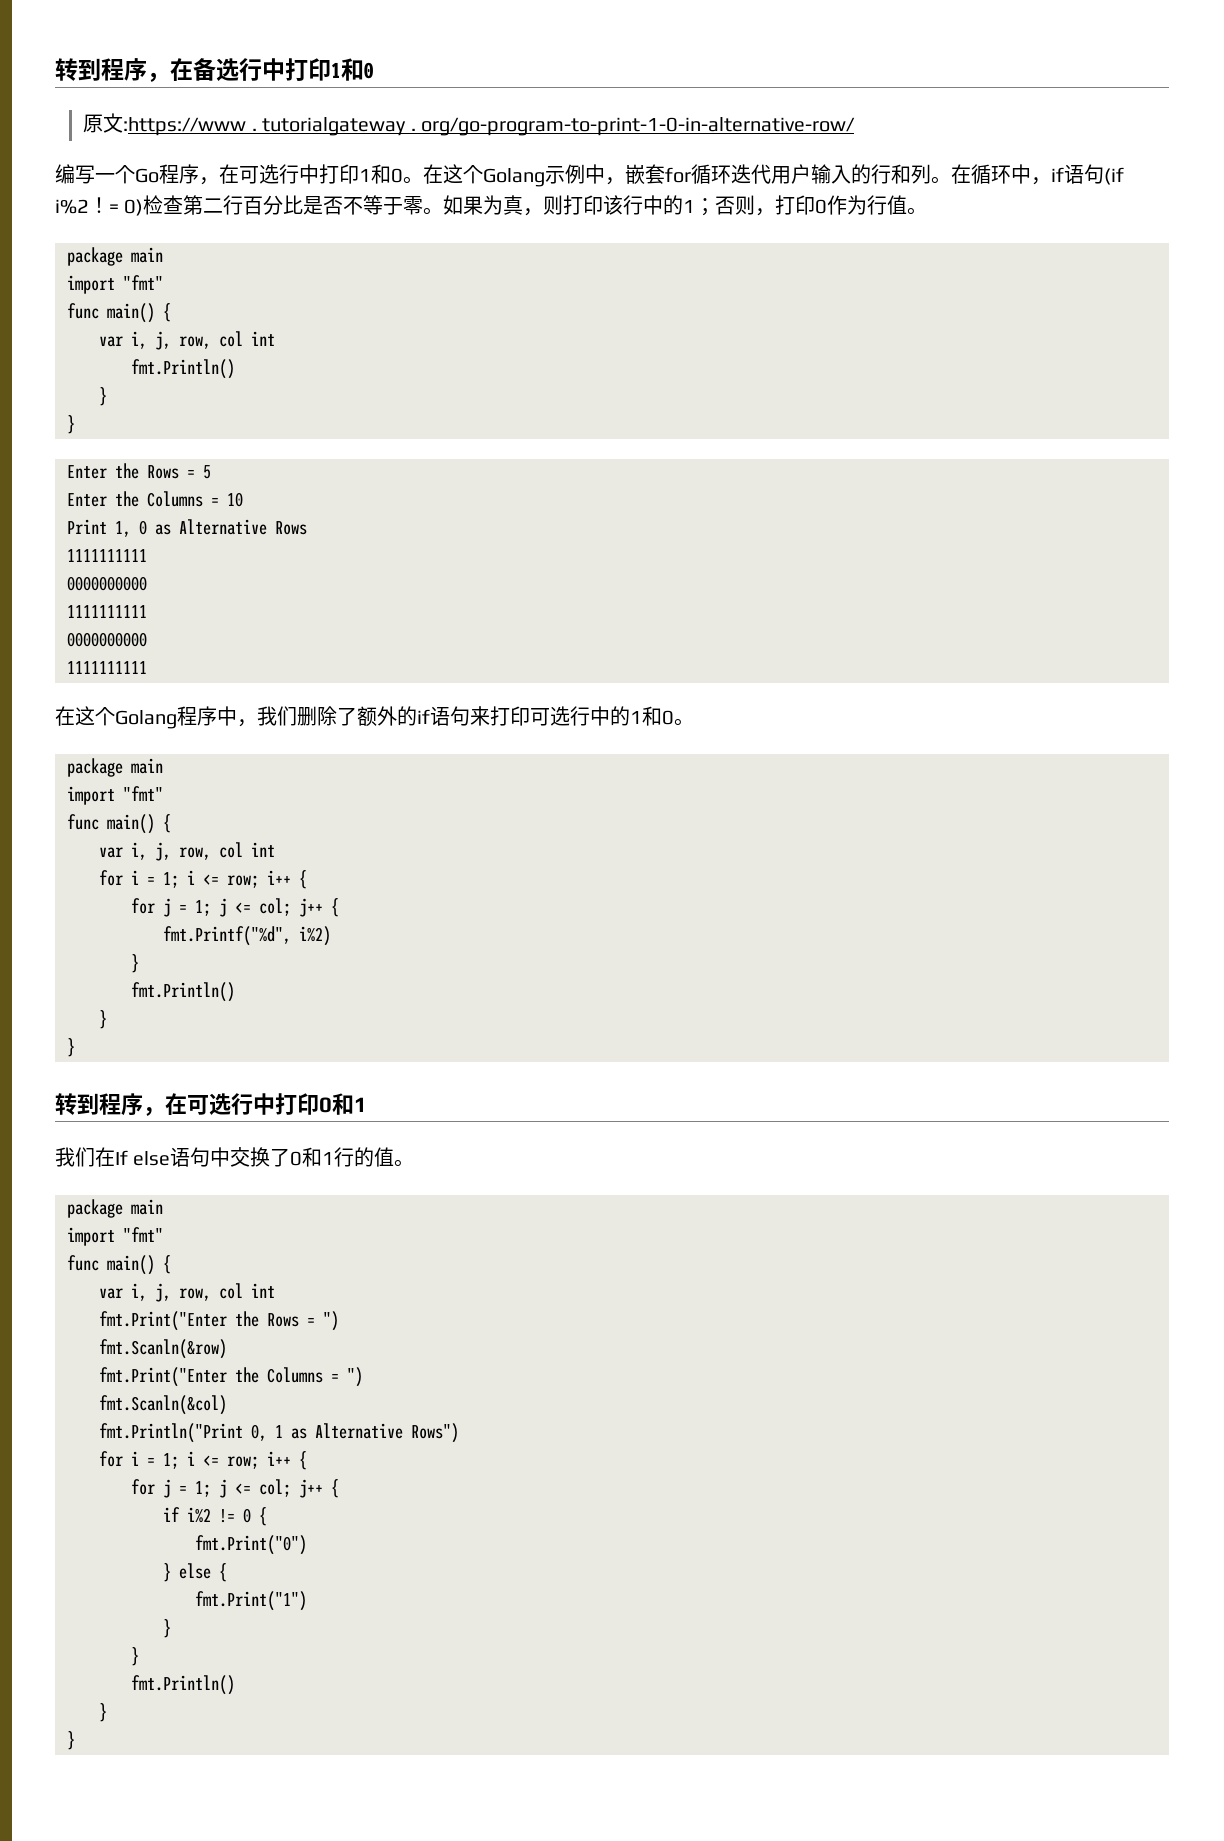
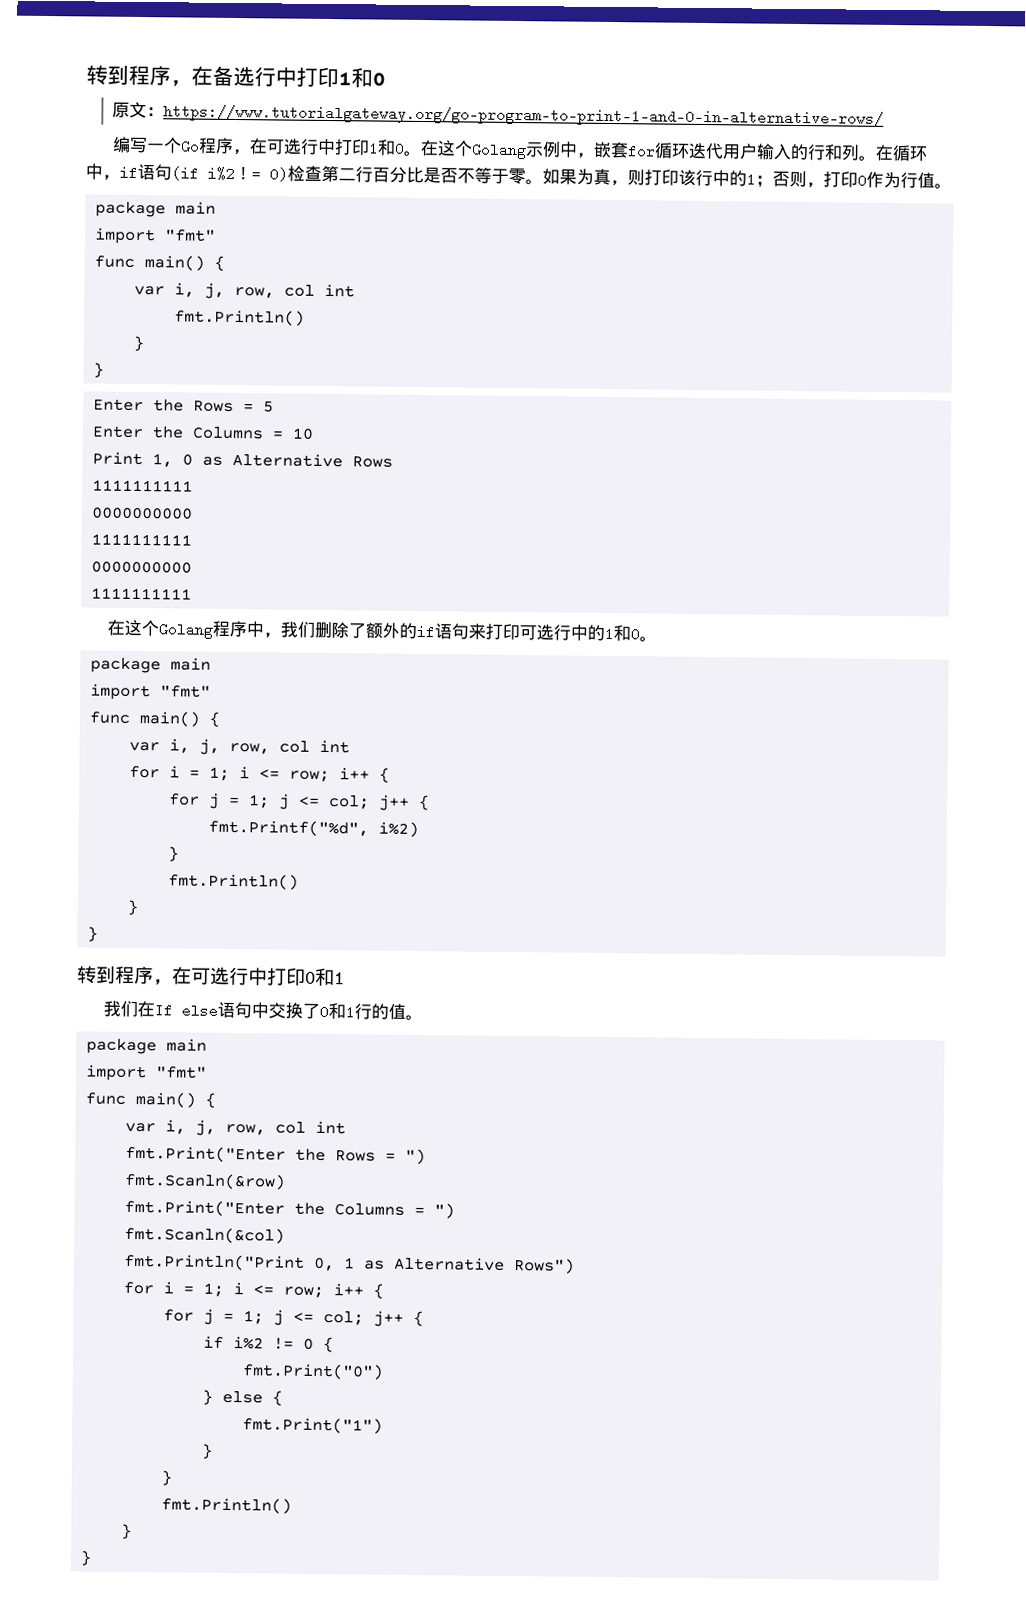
- 原文:https://www . tutorialgateway . org/go-program-to-print-1-0-in-alternative-row/
+ 原文：https://www.tutorialgateway.org/go-program-to-print-1-and-0-in-alternative-rows/

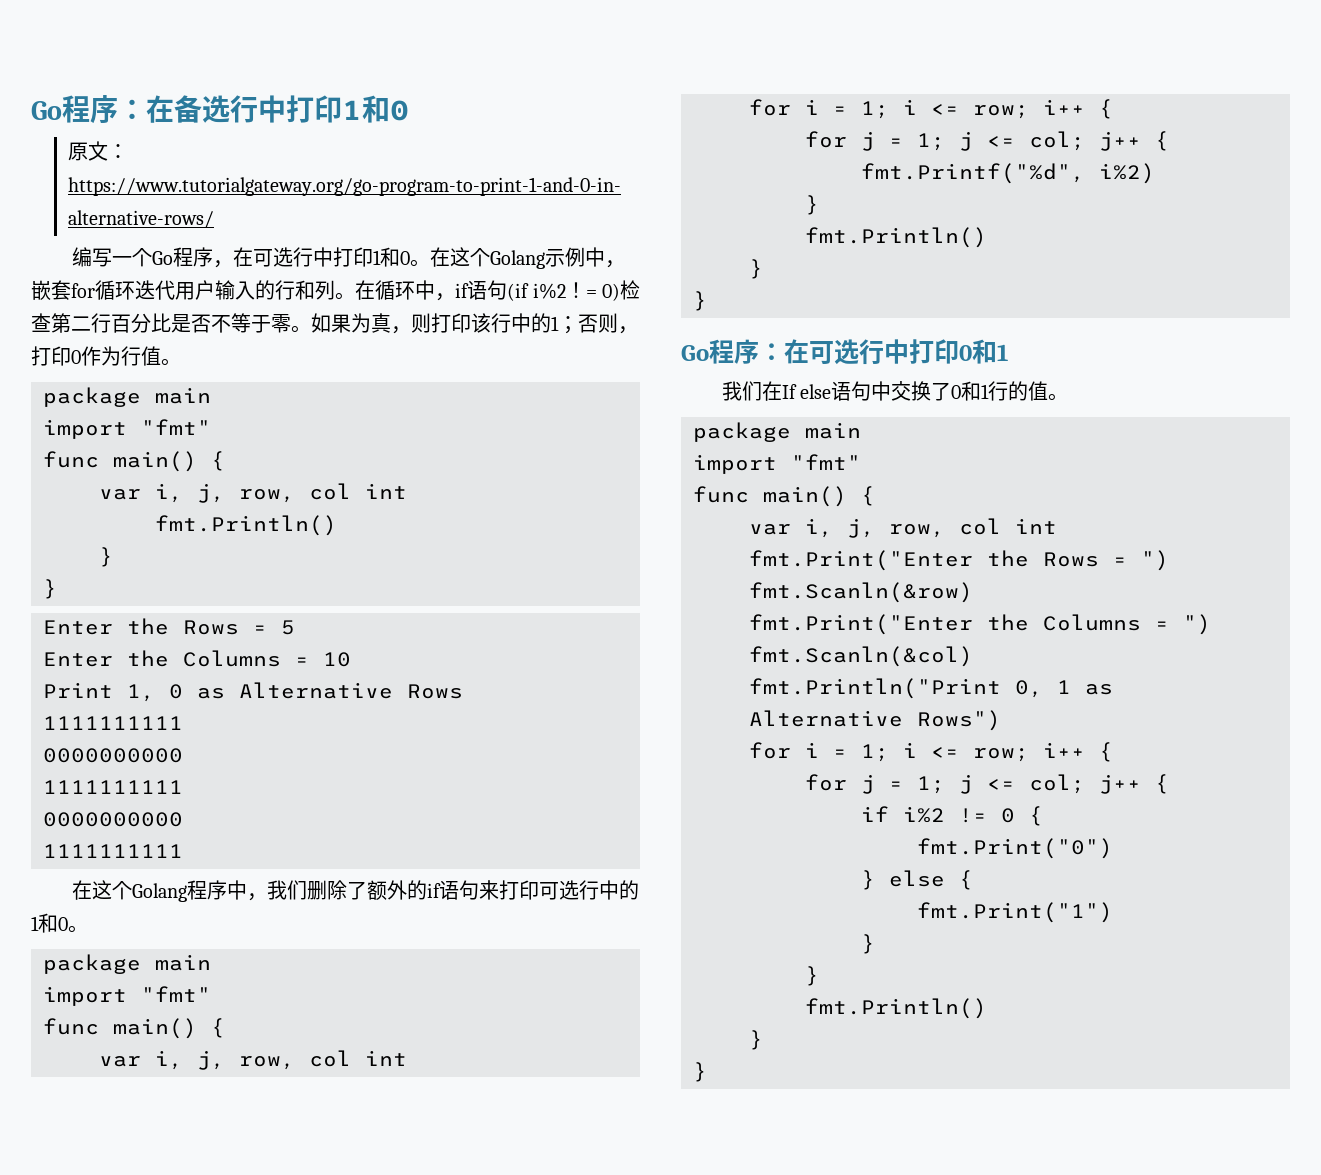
- 转到程序，在备选行中打印1和0
+ Go程序：在备选行中打印1和0
- 转到程序，在可选行中打印0和1
+ Go程序：在可选行中打印0和1

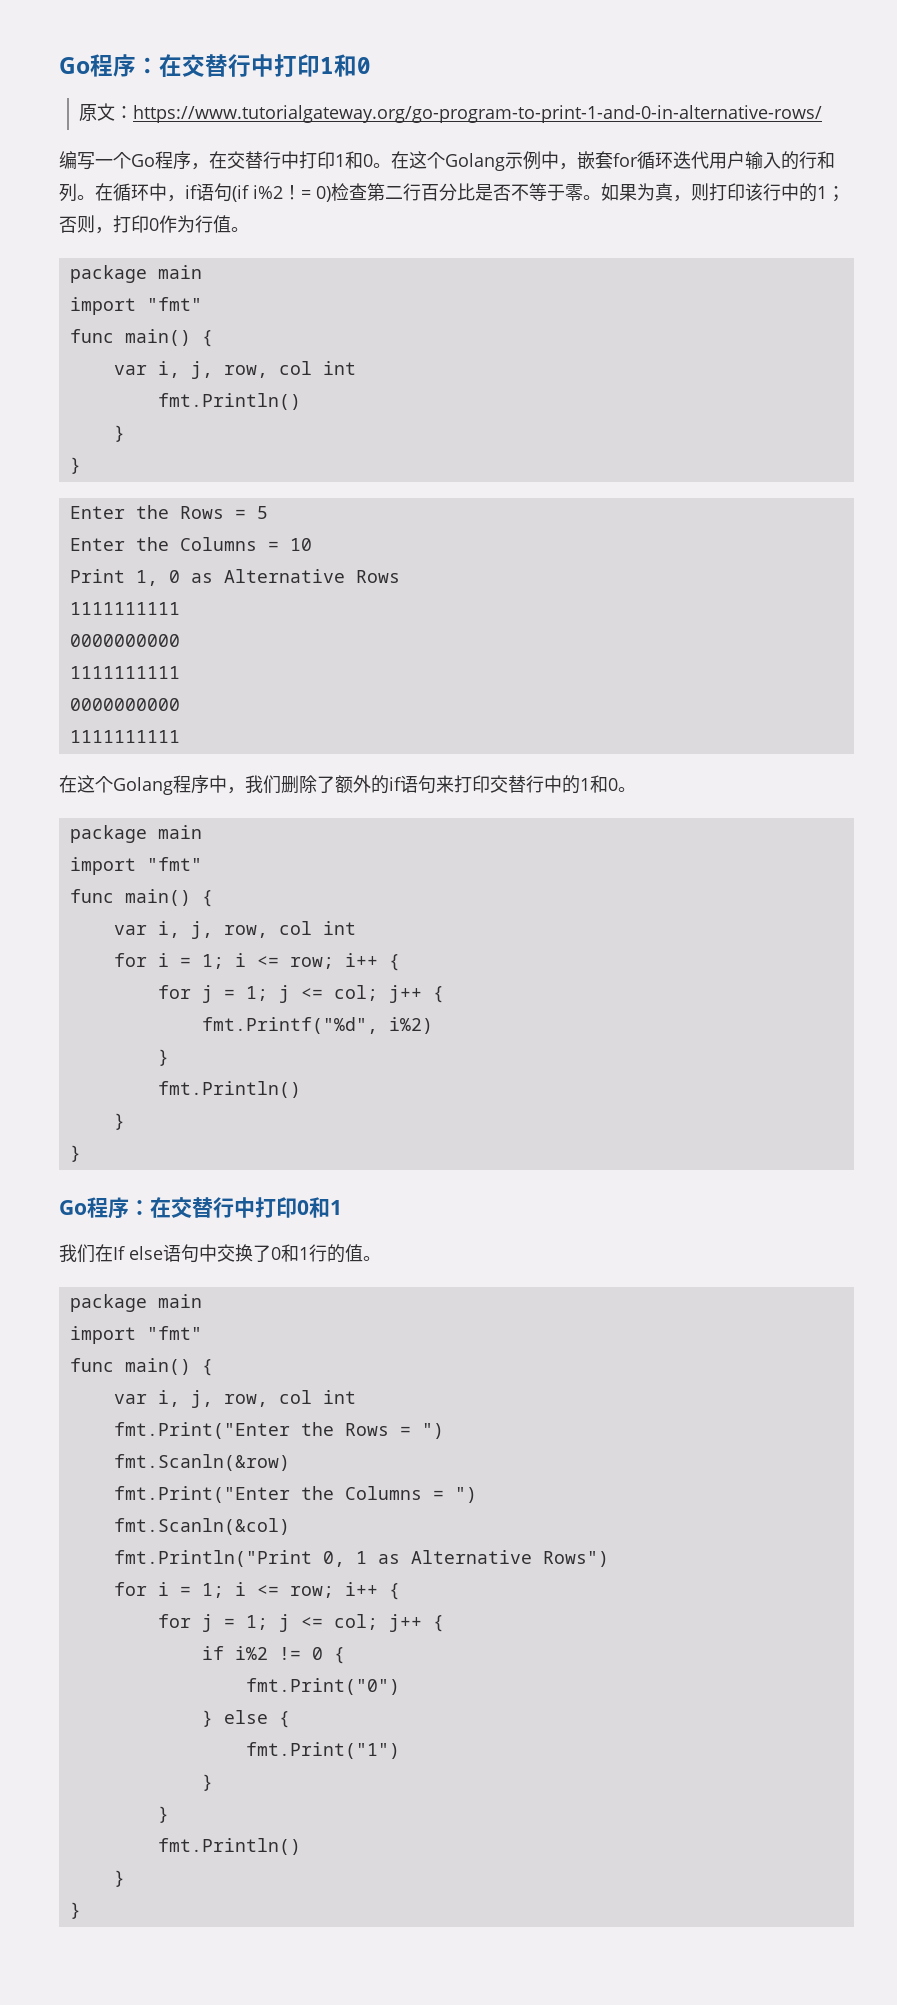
- Go程序：在备选行中打印1和0
+ Go程序：在交替行中打印1和0
- 编写一个Go程序，在可选行中打印1和0。
+ 编写一个Go程序，在交替行中打印1和0。
- 在这个Golang程序中，我们删除了额外的if语句来打印可选行中的1和0。
+ 在这个Golang程序中，我们删除了额外的if语句来打印交替行中的1和0。
- Go程序：在可选行中打印0和1
+ Go程序：在交替行中打印0和1

